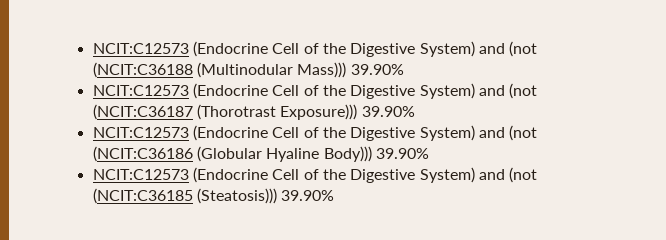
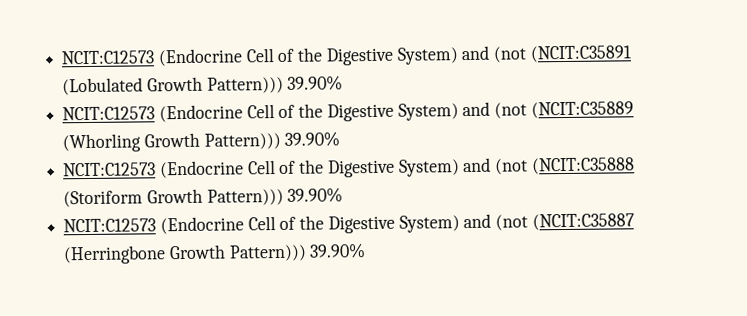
- NCIT:C12573 (Endocrine Cell of the Digestive System) and (not (NCIT:C36188 (Multinodular Mass))) 39.90%
+ NCIT:C12573 (Endocrine Cell of the Digestive System) and (not (NCIT:C35891 (Lobulated Growth Pattern))) 39.90%
- NCIT:C12573 (Endocrine Cell of the Digestive System) and (not (NCIT:C36187 (Thorotrast Exposure))) 39.90%
+ NCIT:C12573 (Endocrine Cell of the Digestive System) and (not (NCIT:C35889 (Whorling Growth Pattern))) 39.90%
- NCIT:C12573 (Endocrine Cell of the Digestive System) and (not (NCIT:C36186 (Globular Hyaline Body))) 39.90%
+ NCIT:C12573 (Endocrine Cell of the Digestive System) and (not (NCIT:C35888 (Storiform Growth Pattern))) 39.90%
- NCIT:C12573 (Endocrine Cell of the Digestive System) and (not (NCIT:C36185 (Steatosis))) 39.90%
+ NCIT:C12573 (Endocrine Cell of the Digestive System) and (not (NCIT:C35887 (Herringbone Growth Pattern))) 39.90%

